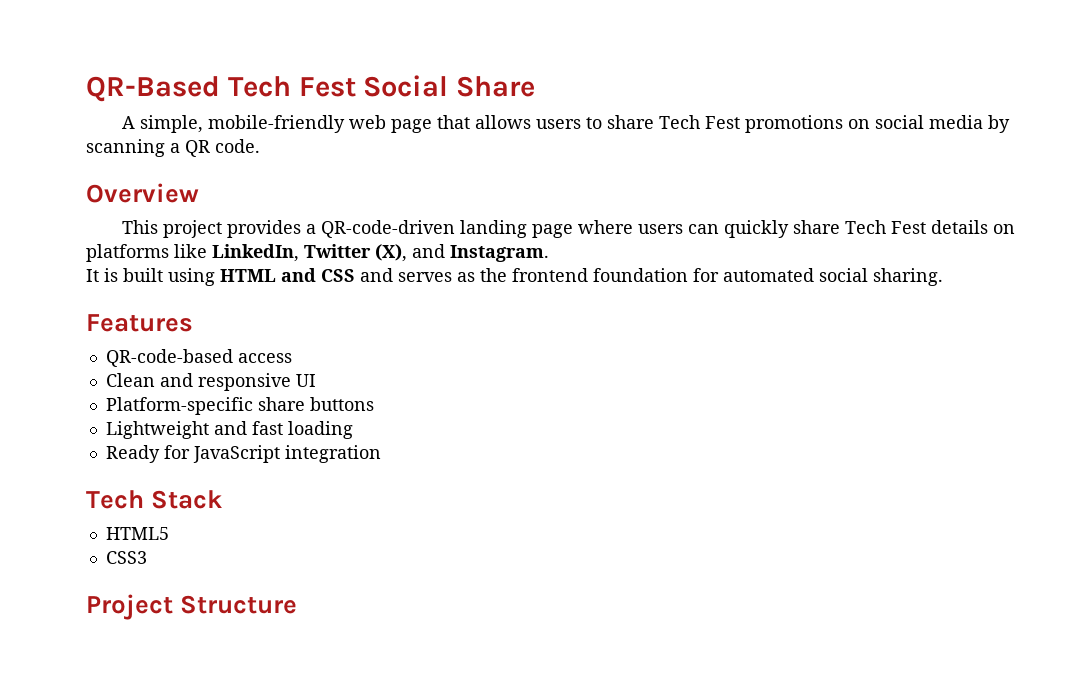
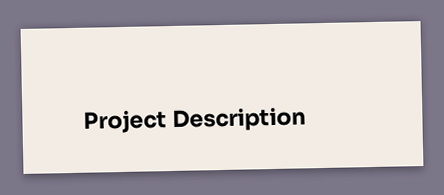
- QR-Based Tech Fest Social Share
- A simple, mobile-friendly web page that allows users to share Tech Fest promotions on social media by scanning a QR code.
- Overview
- This project provides a QR-code-driven landing page where users can quickly share Tech Fest details on platforms like LinkedIn, Twitter (X), and Instagram.
- It is built using HTML and CSS and serves as the frontend foundation for automated social sharing.
- Features
- QR-code-based access
- Clean and responsive UI
- Platform-specific share buttons
- Lightweight and fast loading
- Ready for JavaScript integration
- Tech Stack
- HTML5
- CSS3
- Project Structure
+ Project Description

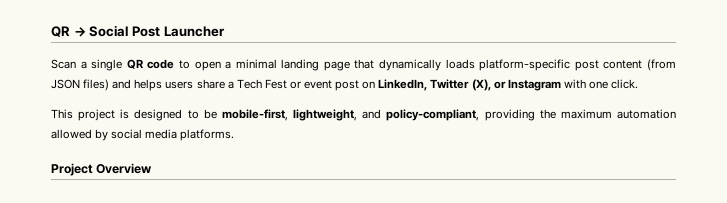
- Project Description
+ QR → Social Post Launcher
+ Scan a single QR code to open a minimal landing page that dynamically loads platform-specific post content (from JSON files) and helps users share a Tech Fest or event post on LinkedIn, Twitter (X), or Instagram with one click.
+ This project is designed to be mobile-first, lightweight, and policy-compliant, providing the maximum automation allowed by social media platforms.
+ Project Overview

